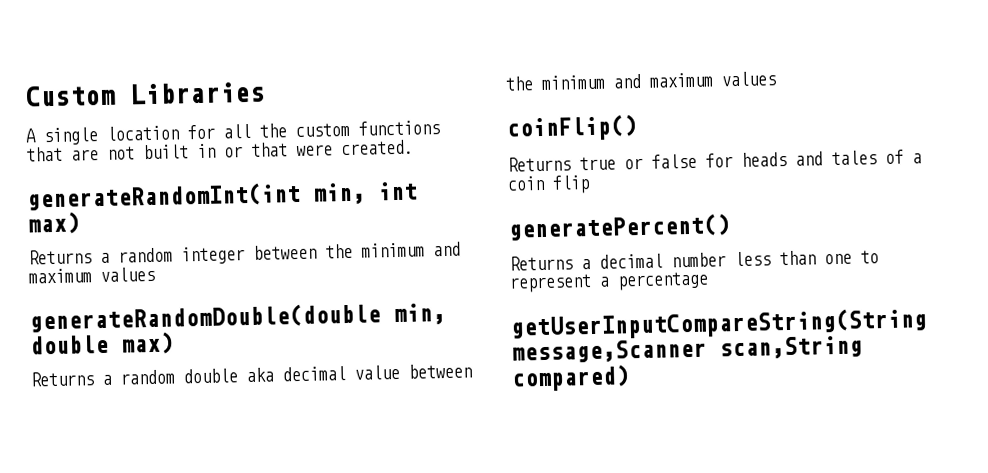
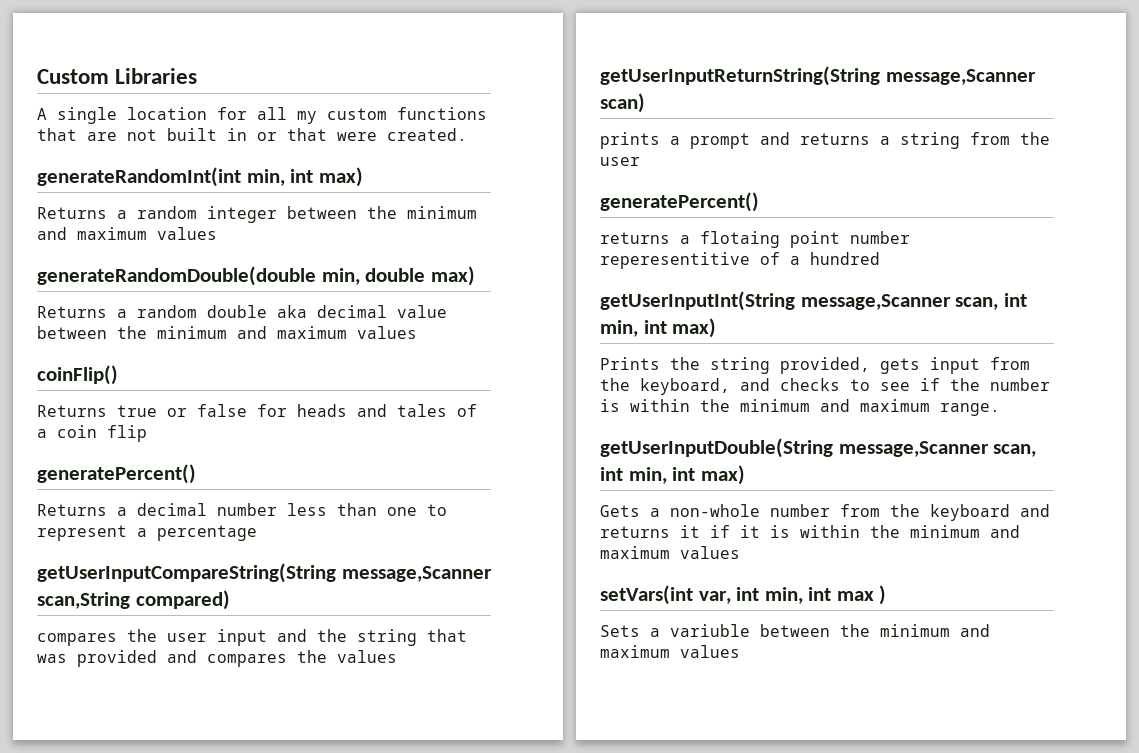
- A single location for all the custom functions that are not built in or that were created.
+ A single location for all my custom functions that are not built in or that were created.
+ compares the user input and the string that was provided and compares the values
+ getUserInputReturnString(String message,Scanner scan)
+ prints a prompt and returns a string from the user
+ generatePercent()
+ returns a flotaing point number reperesentitive of a hundred
+ getUserInputInt(String message,Scanner scan, int min, int max)
+ Prints the string provided, gets input from the keyboard, and checks to see if the number is within the minimum and maximum range.
+ getUserInputDouble(String message,Scanner scan, int min, int max)
+ Gets a non-whole number from the keyboard and returns it if it is within the minimum and maximum values
+ setVars(int var, int min, int max )
+ Sets a variuble between the minimum and maximum values

